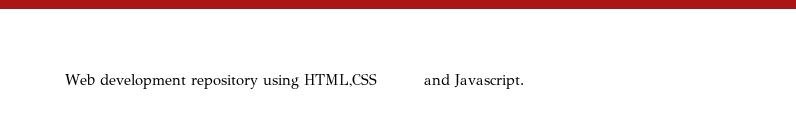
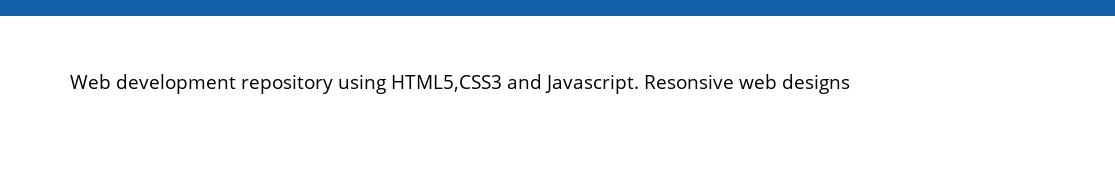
- Web development repository using HTML,CSS and Javascript.
+ Web development repository using HTML5,CSS3 and Javascript.
+ Resonsive web designs

